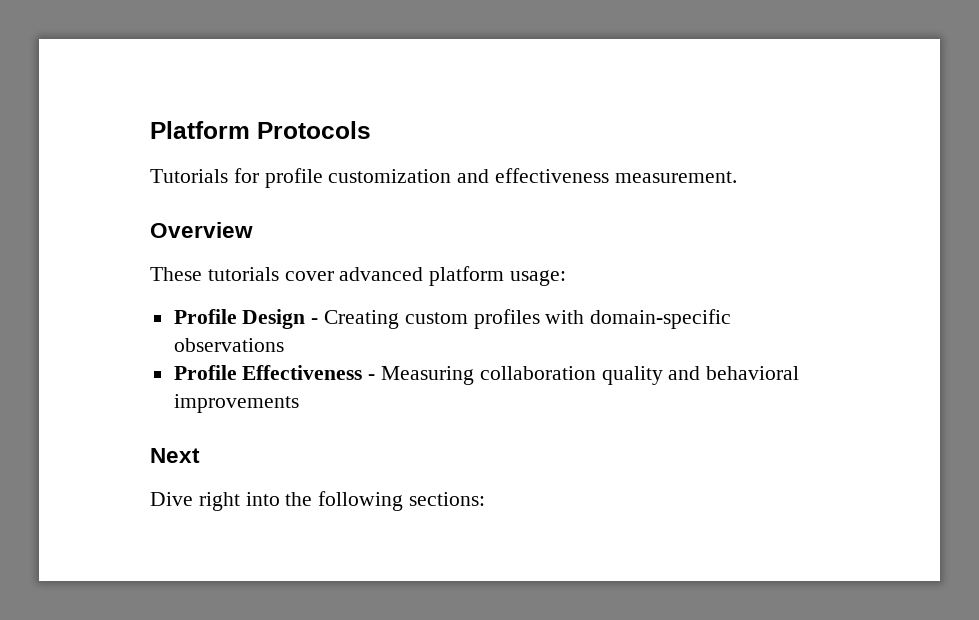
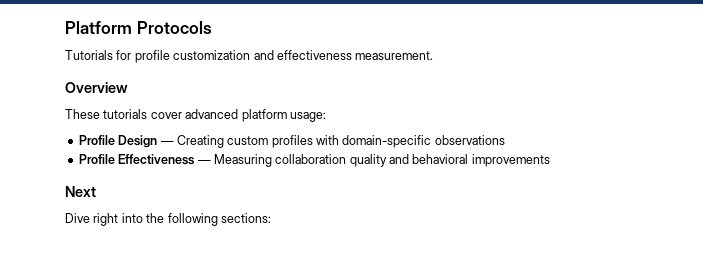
- Profile Design - Creating custom profiles with domain-specific observations
+ Profile Design — Creating custom profiles with domain-specific observations
- Profile Effectiveness - Measuring collaboration quality and behavioral improvements
+ Profile Effectiveness — Measuring collaboration quality and behavioral improvements

